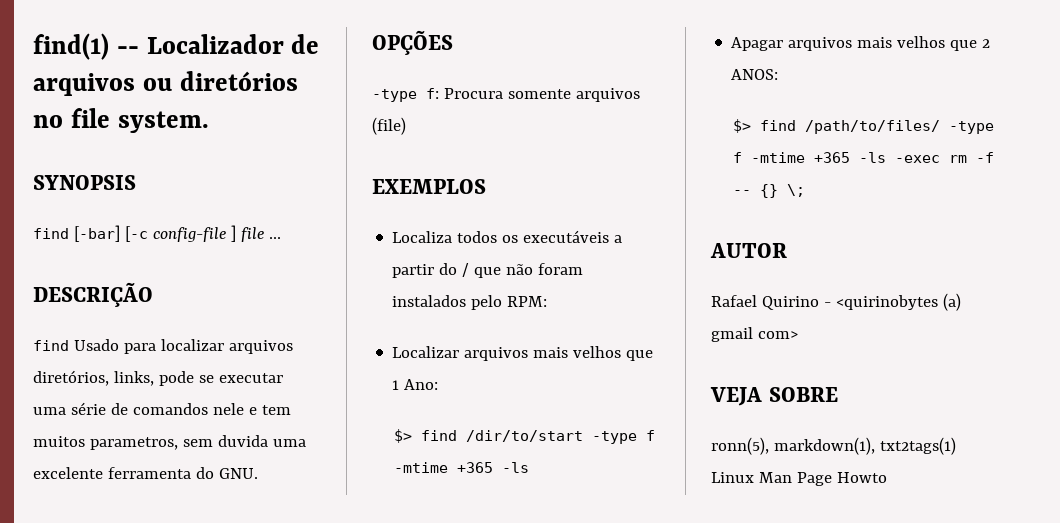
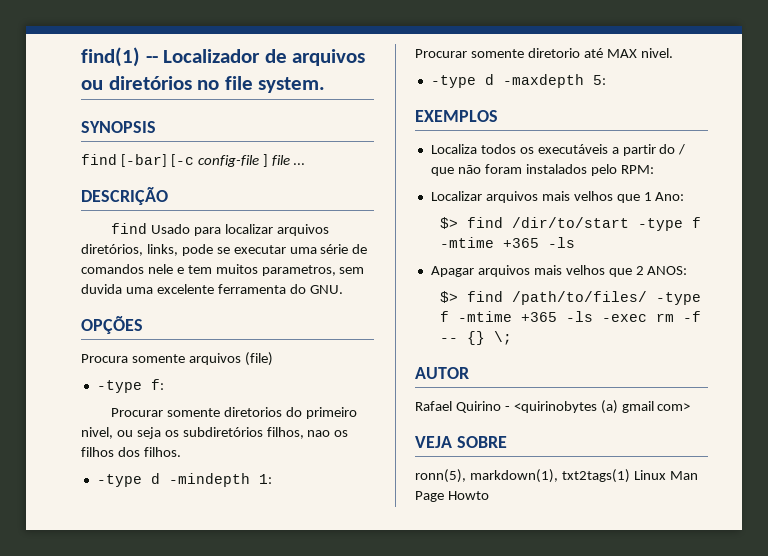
- -type f: Procura somente arquivos (file)
+ Procura somente arquivos (file)
+ -type f:
+ Procurar somente diretorios do primeiro nivel, ou seja os subdiretórios filhos, nao os filhos dos filhos.
+ -type d -mindepth 1:
+ Procurar somente diretorio até MAX nivel.
+ -type d -maxdepth 5:

